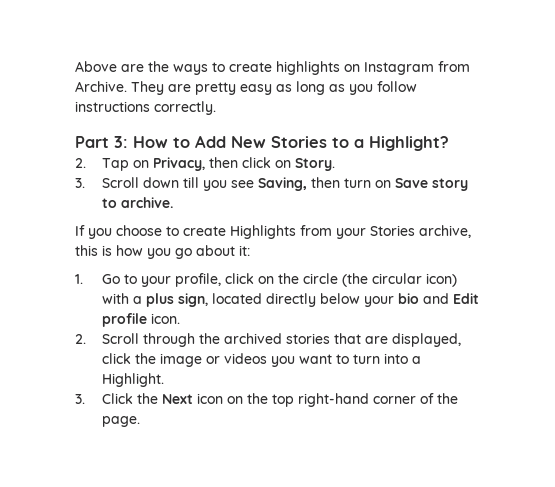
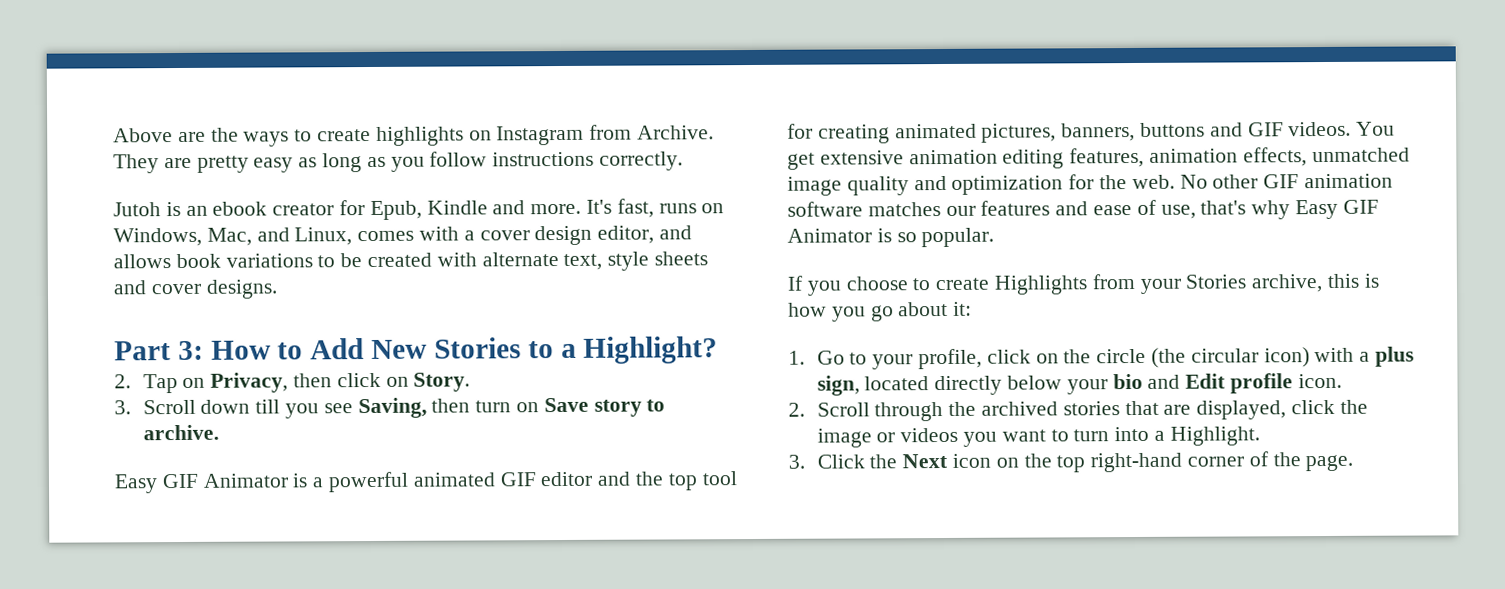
+ Jutoh is an ebook creator for Epub, Kindle and more. It's fast, runs on Windows, Mac, and Linux, comes with a cover design editor, and allows book variations to be created with alternate text, style sheets and cover designs.
+ Easy GIF Animator is a powerful animated GIF editor and the top tool for creating animated pictures, banners, buttons and GIF videos. You get extensive animation editing features, animation effects, unmatched image quality and optimization for the web. No other GIF animation software matches our features and ease of use, that's why Easy GIF Animator is so popular.

